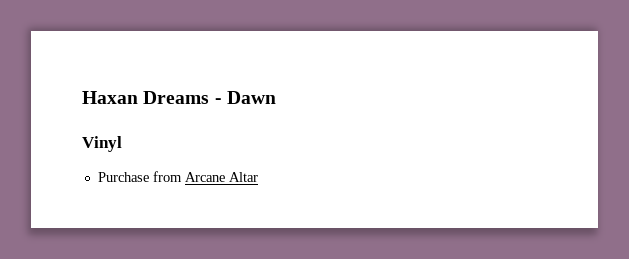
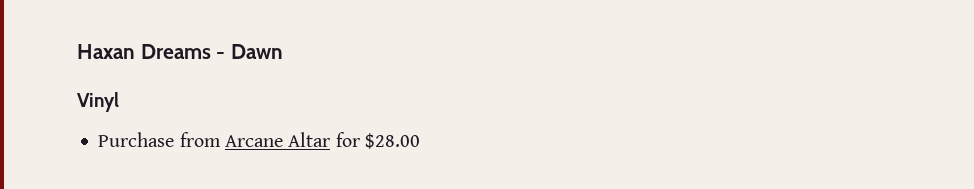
- Purchase from Arcane Altar
+ Purchase from Arcane Altar for $28.00

